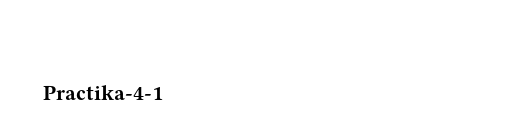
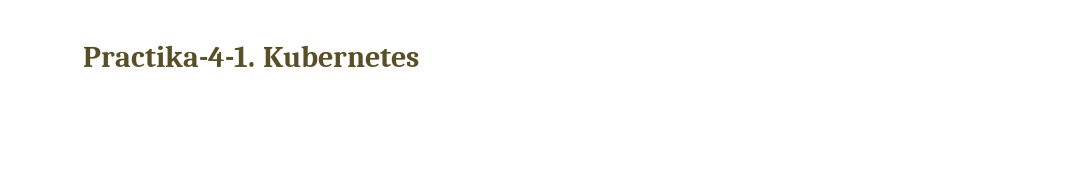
- Practika-4-1
+ Practika-4-1. Kubernetes

